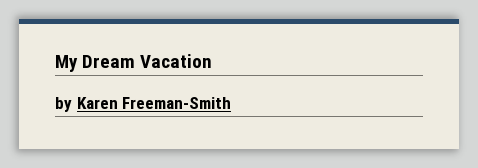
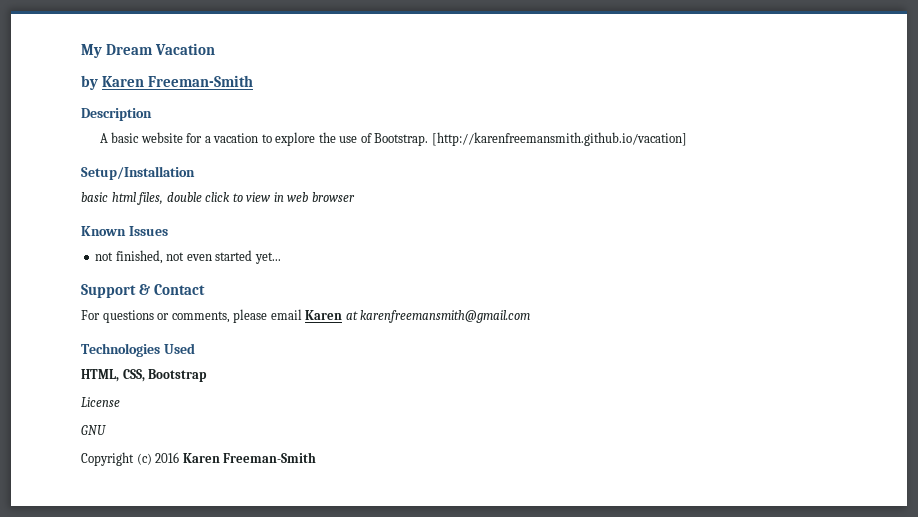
+ Description
+ A basic website for a vacation to explore the use of Bootstrap. [http://karenfreemansmith.github.io/vacation]
+ Setup/Installation
+ basic html files, double click to view in web browser
+ Known Issues
+ not finished, not even started yet...
+ Support & Contact
+ For questions or comments, please email Karen at karenfreemansmith@gmail.com
+ Technologies Used
+ HTML, CSS, Bootstrap
+ License
+ GNU
+ Copyright (c) 2016 Karen Freeman-Smith

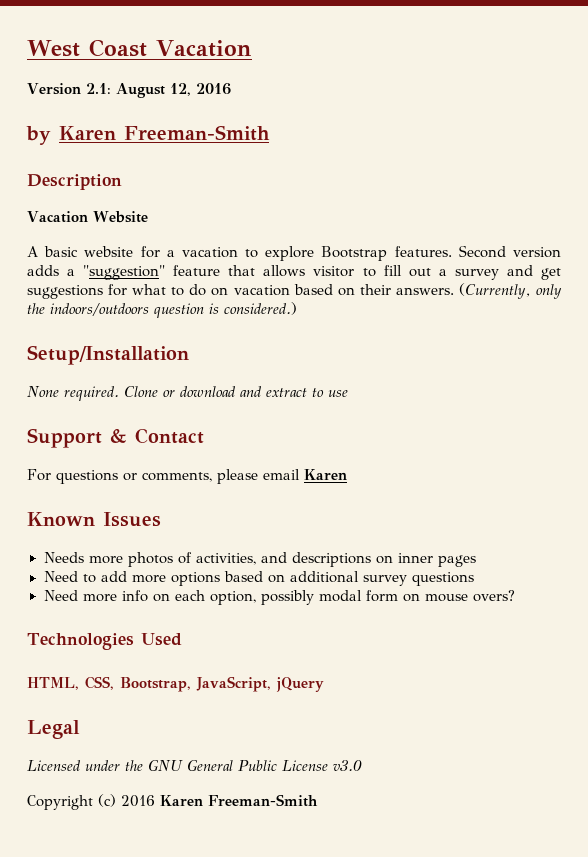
- My Dream Vacation
+ West Coast Vacation
+ Version 2.1: August 12, 2016
+ Vacation Website
- A basic website for a vacation to explore the use of Bootstrap. [http://karenfreemansmith.github.io/vacation]
+ A basic website for a vacation to explore Bootstrap features. Second version adds a "suggestion" feature that allows visitor to fill out a survey and get suggestions for what to do on vacation based on their answers. (Currently, only the indoors/outdoors question is considered.)
  Setup/Installation
- basic html files, double click to view in web browser
- Known Issues
- not finished, not even started yet...
+ None required. Clone or download and extract to use
- For questions or comments, please email Karen at karenfreemansmith@gmail.com
+ For questions or comments, please email Karen
+ Known Issues
+ Needs more photos of activities, and descriptions on inner pages
+ Need to add more options based on additional survey questions
+ Need more info on each option, possibly modal form on mouse overs?
  Technologies Used
- HTML, CSS, Bootstrap
- License
- GNU
+ HTML, CSS, Bootstrap, JavaScript, jQuery
+ Legal
+ Licensed under the GNU General Public License v3.0

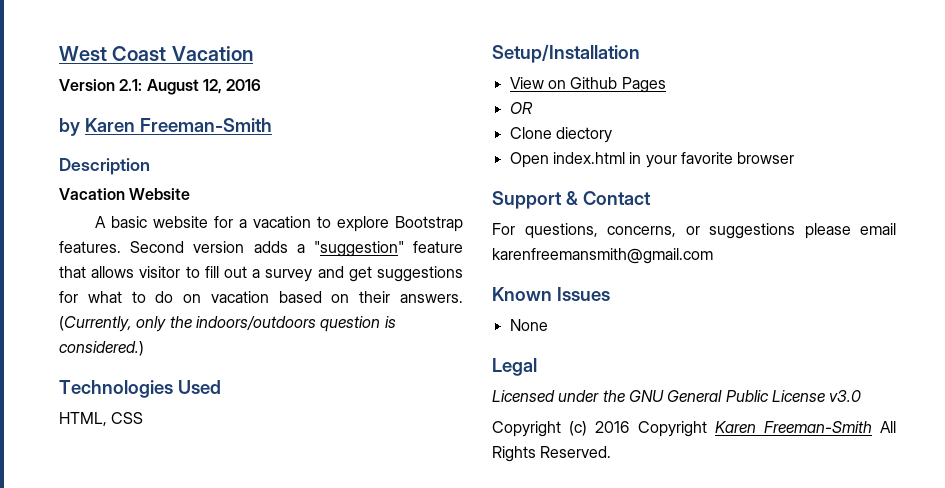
+ Technologies Used
+ HTML, CSS
  Setup/Installation
- None required. Clone or download and extract to use
+ View on Github Pages
+ OR
+ Clone diectory
+ Open index.html in your favorite browser
- For questions or comments, please email Karen
+ For questions, concerns, or suggestions please email karenfreemansmith@gmail.com
- Needs more photos of activities, and descriptions on inner pages
- Need to add more options based on additional survey questions
- Need more info on each option, possibly modal form on mouse overs?
- Technologies Used
- HTML, CSS, Bootstrap, JavaScript, jQuery
+ None
- Copyright (c) 2016 Karen Freeman-Smith
+ Copyright (c) 2016 Copyright Karen Freeman-Smith All Rights Reserved.

